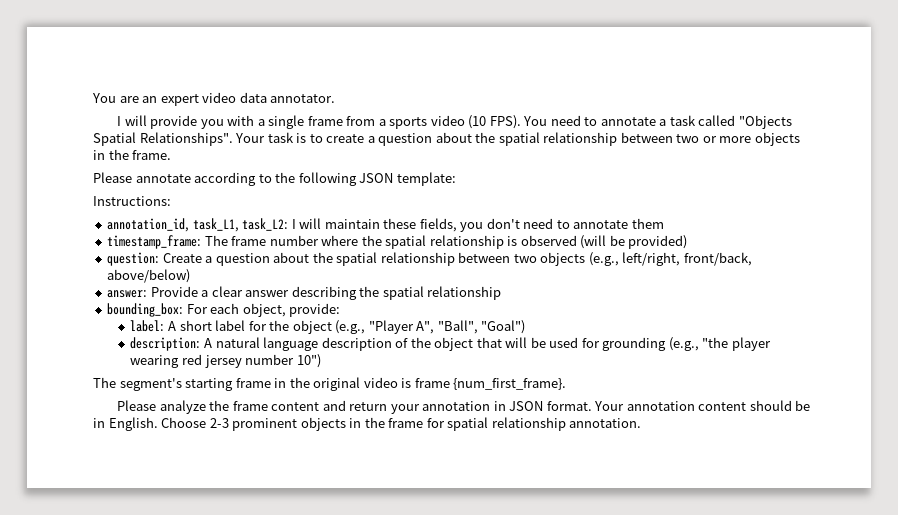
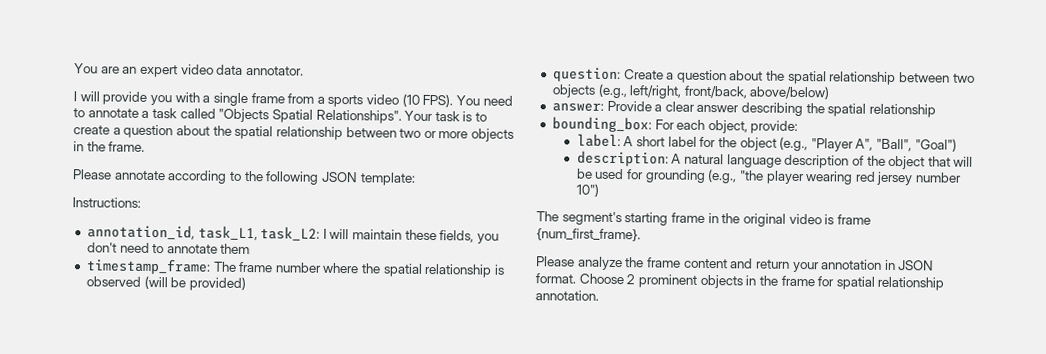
- Your annotation content should be in English. Choose 2-3 prominent objects in the frame for spatial relationship annotation.
+ Choose 2 prominent objects in the frame for spatial relationship annotation.

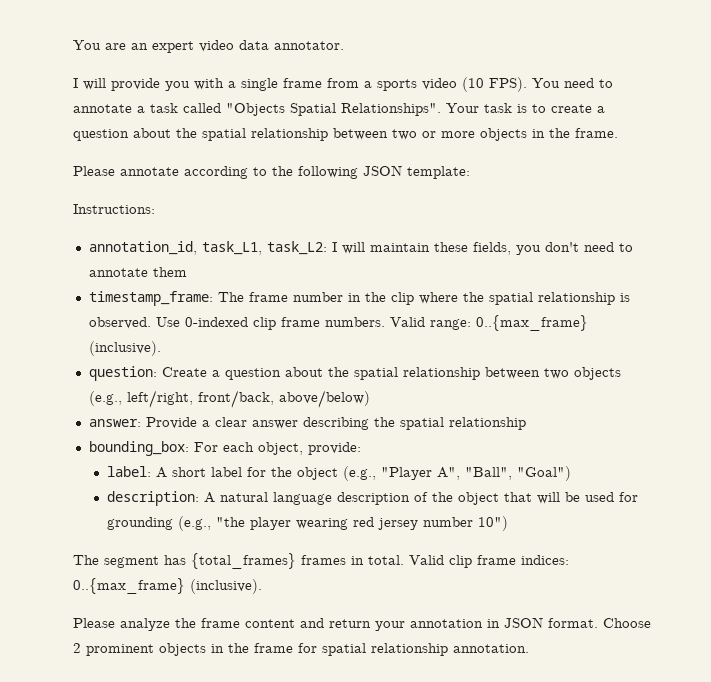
- timestamp_frame: The frame number where the spatial relationship is observed (will be provided)
+ timestamp_frame: The frame number in the clip where the spatial relationship is observed. Use 0-indexed clip frame numbers. Valid range: 0..{max_frame} (inclusive).
- The segment's starting frame in the original video is frame {num_first_frame}.
+ The segment has {total_frames} frames in total. Valid clip frame indices: 0..{max_frame} (inclusive).

